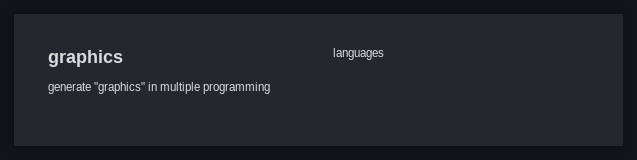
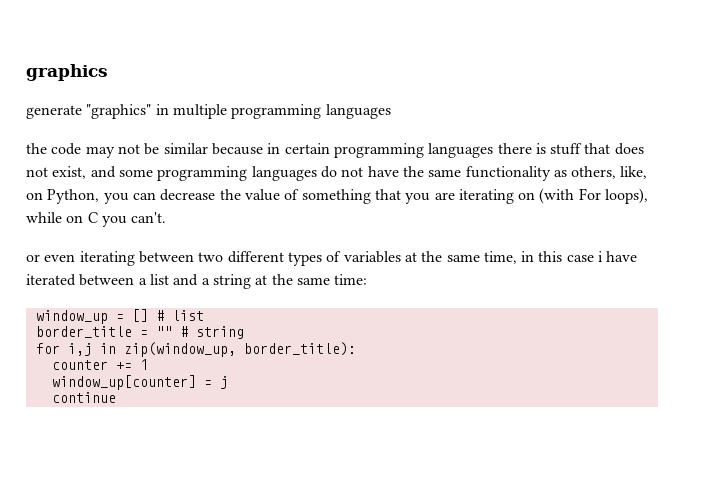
+ the code may not be similar because in certain programming languages there is stuff that does not exist, and some programming languages do not have the same functionality as others, like, on Python, you can decrease the value of something that you are iterating on (with For loops), while on C you can't.
+ or even iterating between two different types of variables at the same time, in this case i have iterated between a list and a string at the same time:
+ window_up = [] # list
+ border_title = "" # string
+ for i,j in zip(window_up, border_title):
+ counter += 1
+ window_up[counter] = j
+ continue

